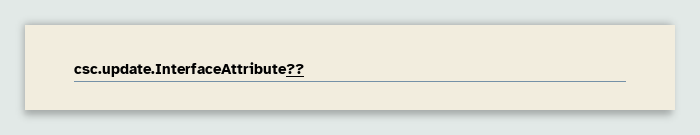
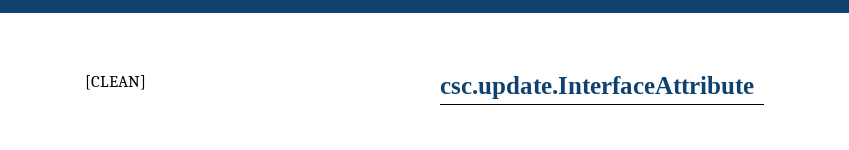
- csc.update.InterfaceAttribute??
+ [CLEAN]
+ csc.update.InterfaceAttribute

